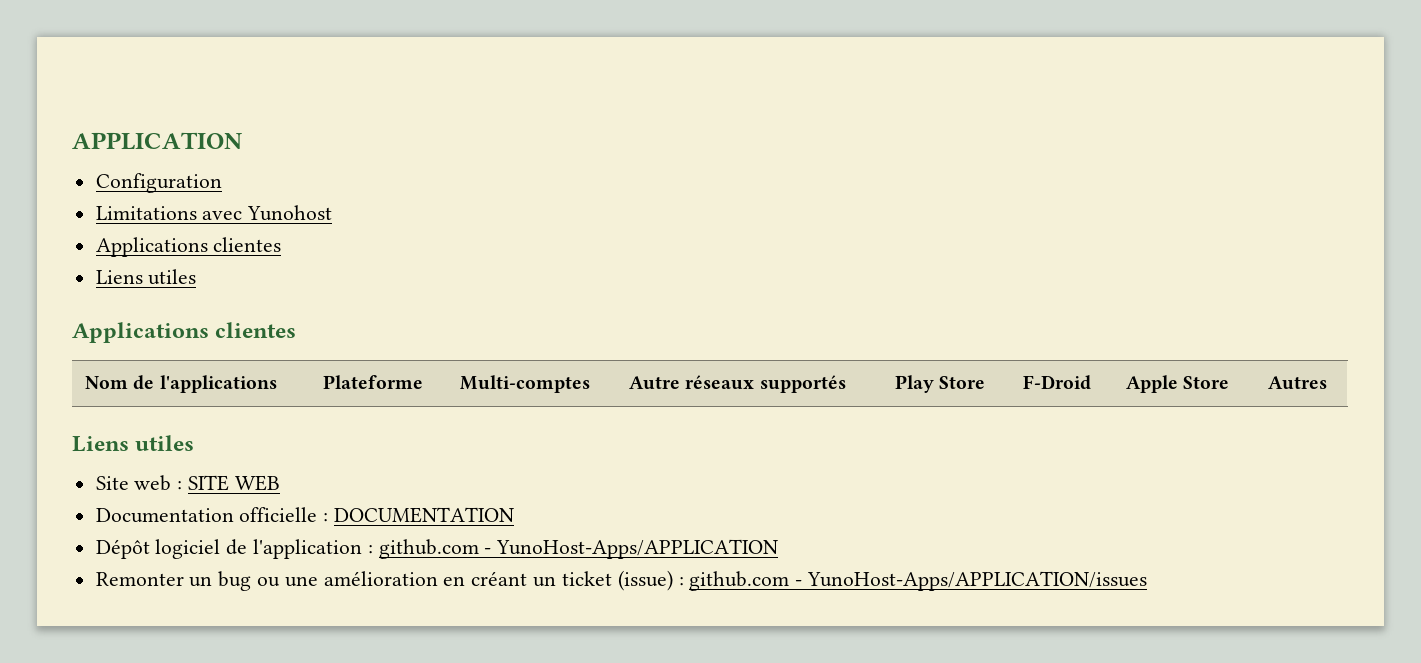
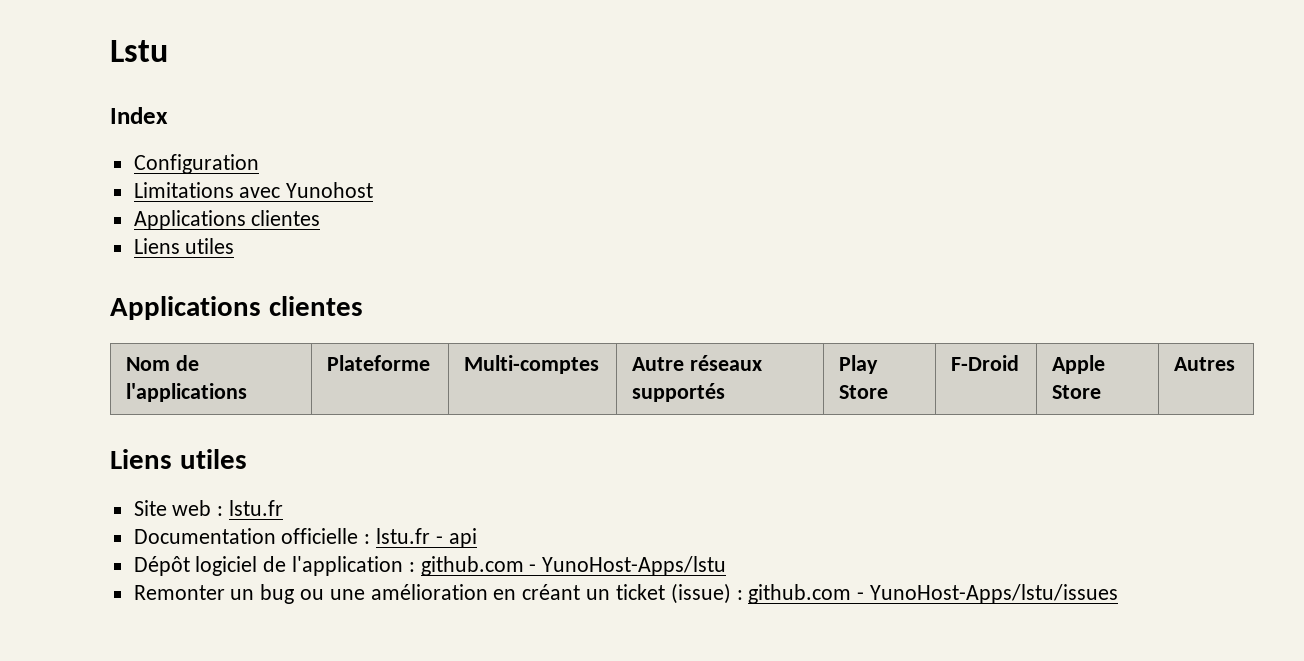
- APPLICATION
+ Lstu
+ Index
- Site web : SITE WEB
+ Site web : lstu.fr
- Documentation officielle : DOCUMENTATION
+ Documentation officielle : lstu.fr - api
- Dépôt logiciel de l'application : github.com - YunoHost-Apps/APPLICATION
+ Dépôt logiciel de l'application : github.com - YunoHost-Apps/lstu
- Remonter un bug ou une amélioration en créant un ticket (issue) : github.com - YunoHost-Apps/APPLICATION/issues
+ Remonter un bug ou une amélioration en créant un ticket (issue) : github.com - YunoHost-Apps/lstu/issues

